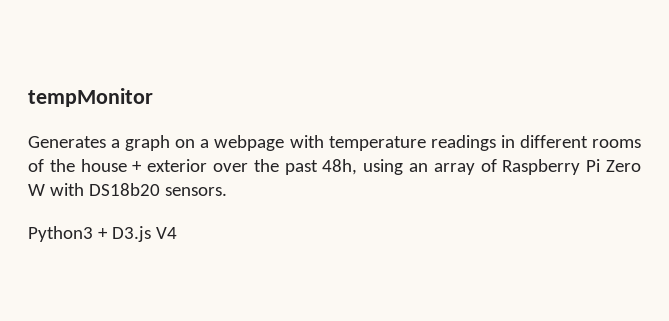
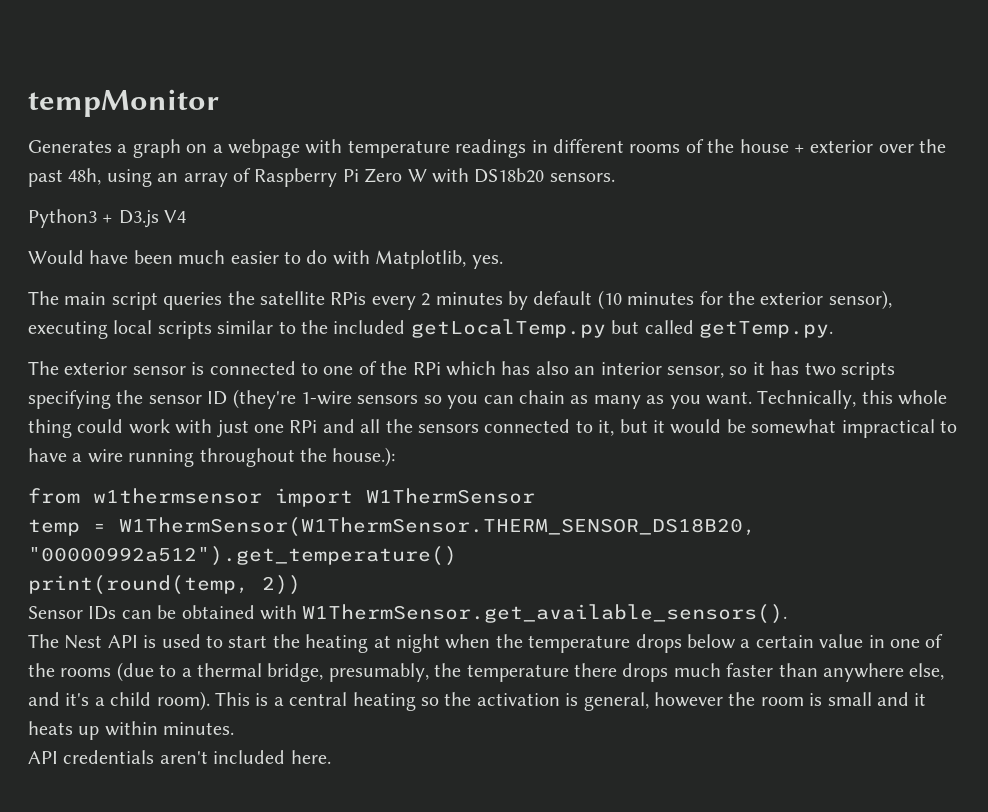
+ Would have been much easier to do with Matplotlib, yes.
+ The main script queries the satellite RPis every 2 minutes by default (10 minutes for the exterior sensor), executing local scripts similar to the included getLocalTemp.py but called getTemp.py.
+ The exterior sensor is connected to one of the RPi which has also an interior sensor, so it has two scripts specifying the sensor ID (they're 1-wire sensors so you can chain as many as you want. Technically, this whole thing could work with just one RPi and all the sensors connected to it, but it would be somewhat impractical to have a wire running throughout the house.):
+ from w1thermsensor import W1ThermSensor
+ temp = W1ThermSensor(W1ThermSensor.THERM_SENSOR_DS18B20, "00000992a512").get_temperature()
+ print(round(temp, 2))
+ Sensor IDs can be obtained with W1ThermSensor.get_available_sensors().
+ The Nest API is used to start the heating at night when the temperature drops below a certain value in one of the rooms (due to a thermal bridge, presumably, the temperature there drops much faster than anywhere else, and it's a child room). This is a central heating so the activation is general, however the room is small and it heats up within minutes.
+ API credentials aren't included here.

